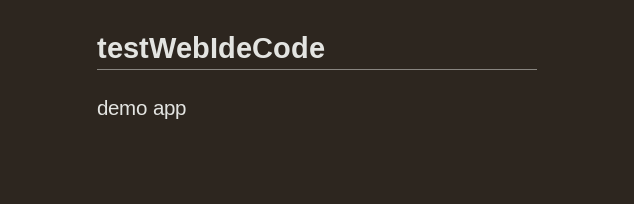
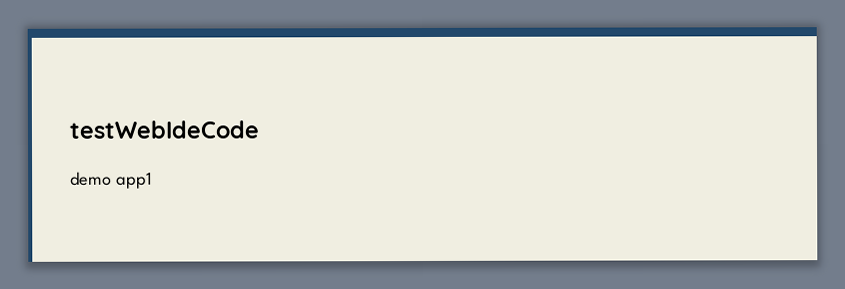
- demo app
+ demo app1

